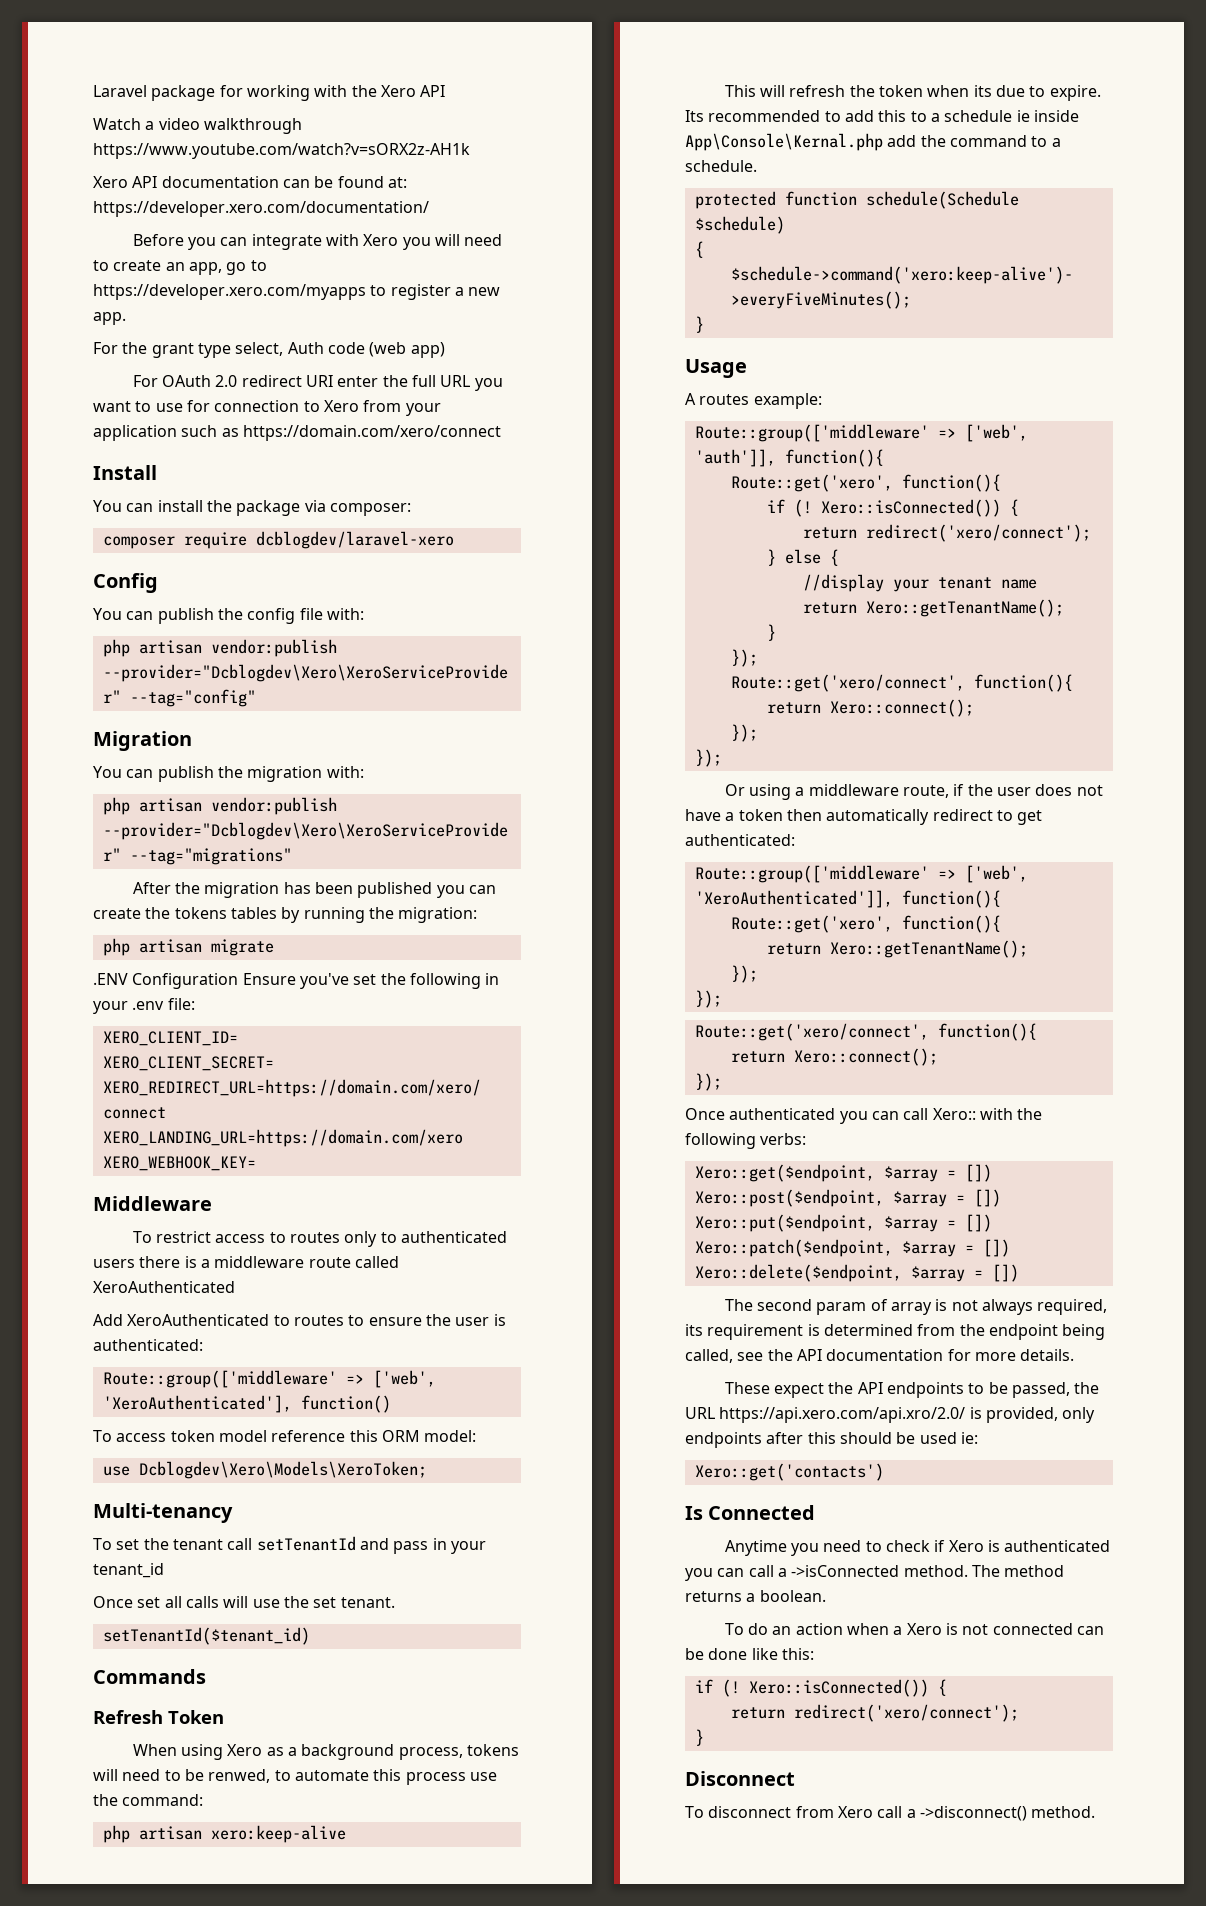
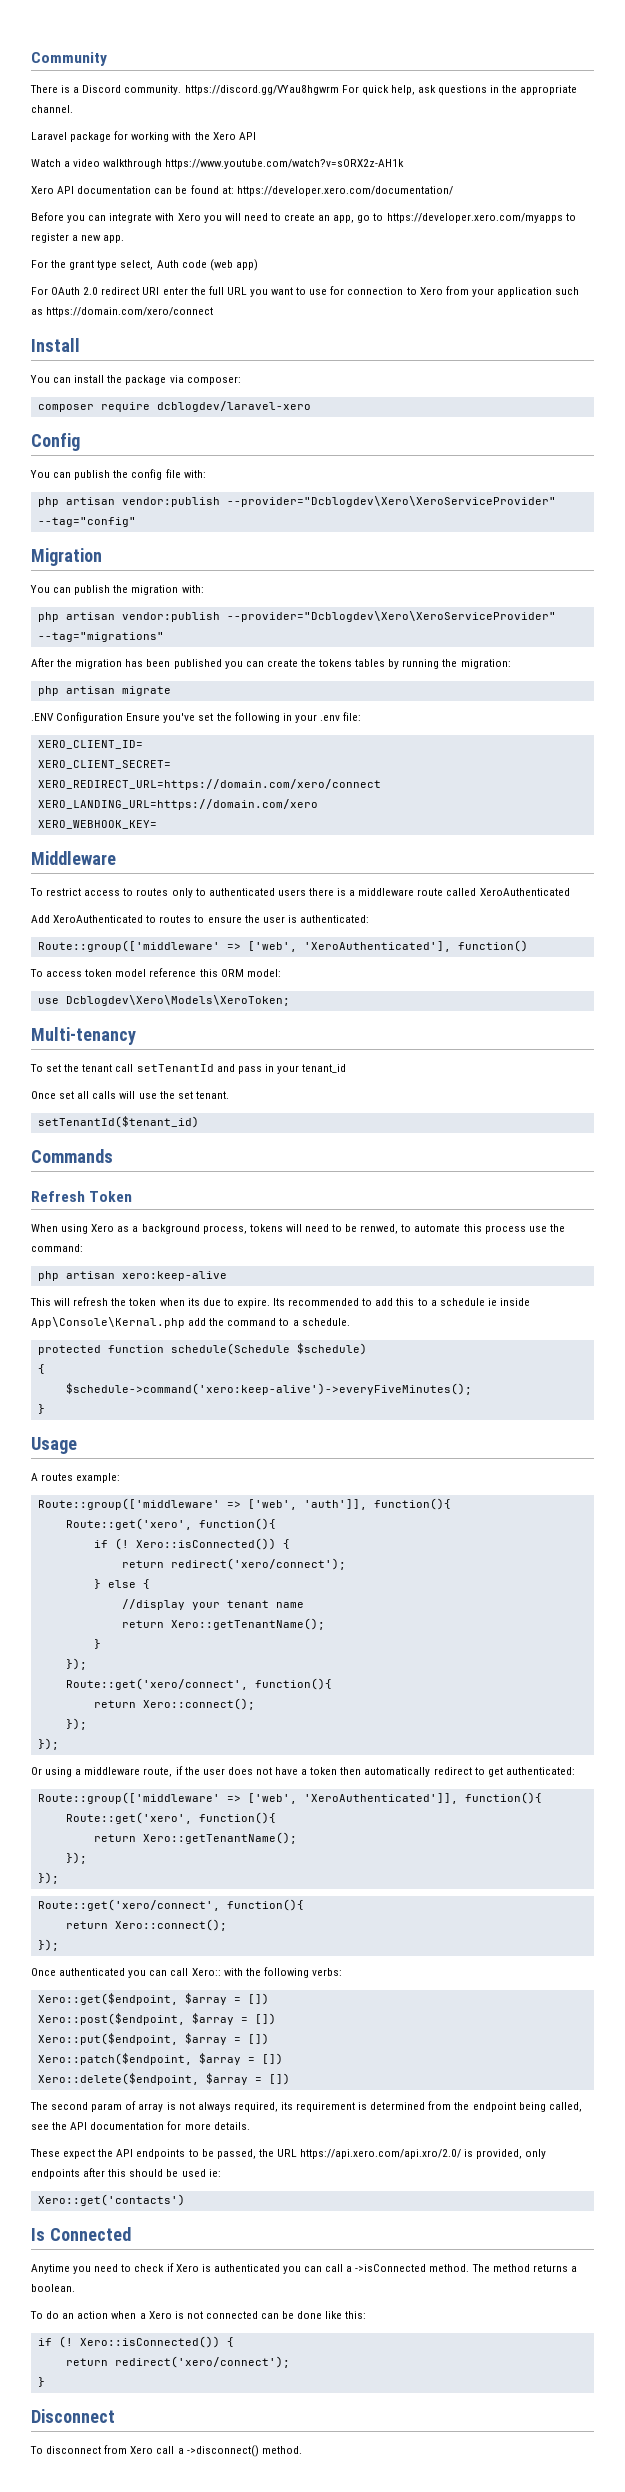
+ Community
+ There is a Discord community. https://discord.gg/VYau8hgwrm For quick help, ask questions in the appropriate channel.

